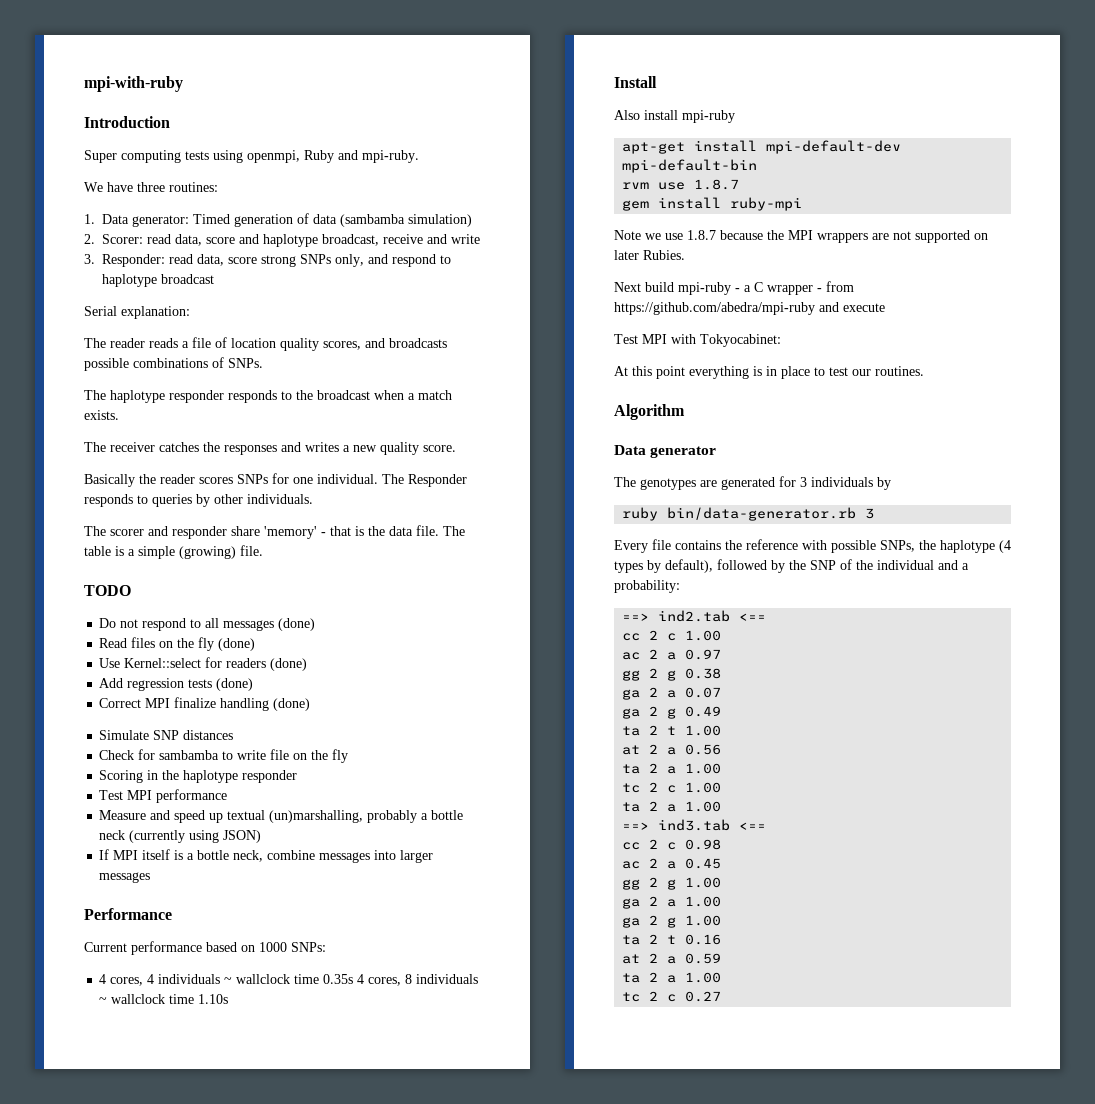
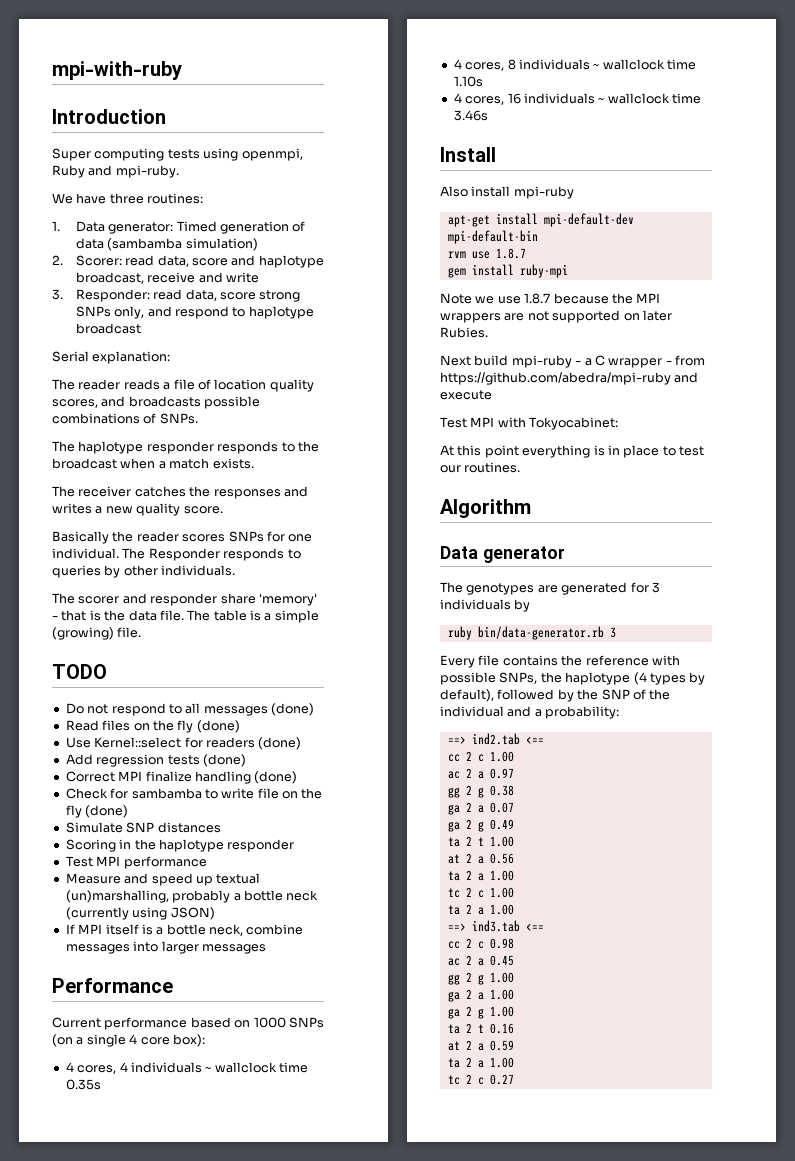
- Simulate SNP distances
- Check for sambamba to write file on the fly
+ Check for sambamba to write file on the fly (done)
+ Simulate SNP distances
- Current performance based on 1000 SNPs:
+ Current performance based on 1000 SNPs (on a single 4 core box):
- 4 cores, 4 individuals ~ wallclock time 0.35s 4 cores, 8 individuals ~ wallclock time 1.10s
+ 4 cores, 4 individuals ~ wallclock time 0.35s
+ 4 cores, 8 individuals ~ wallclock time 1.10s
+ 4 cores, 16 individuals ~ wallclock time 3.46s

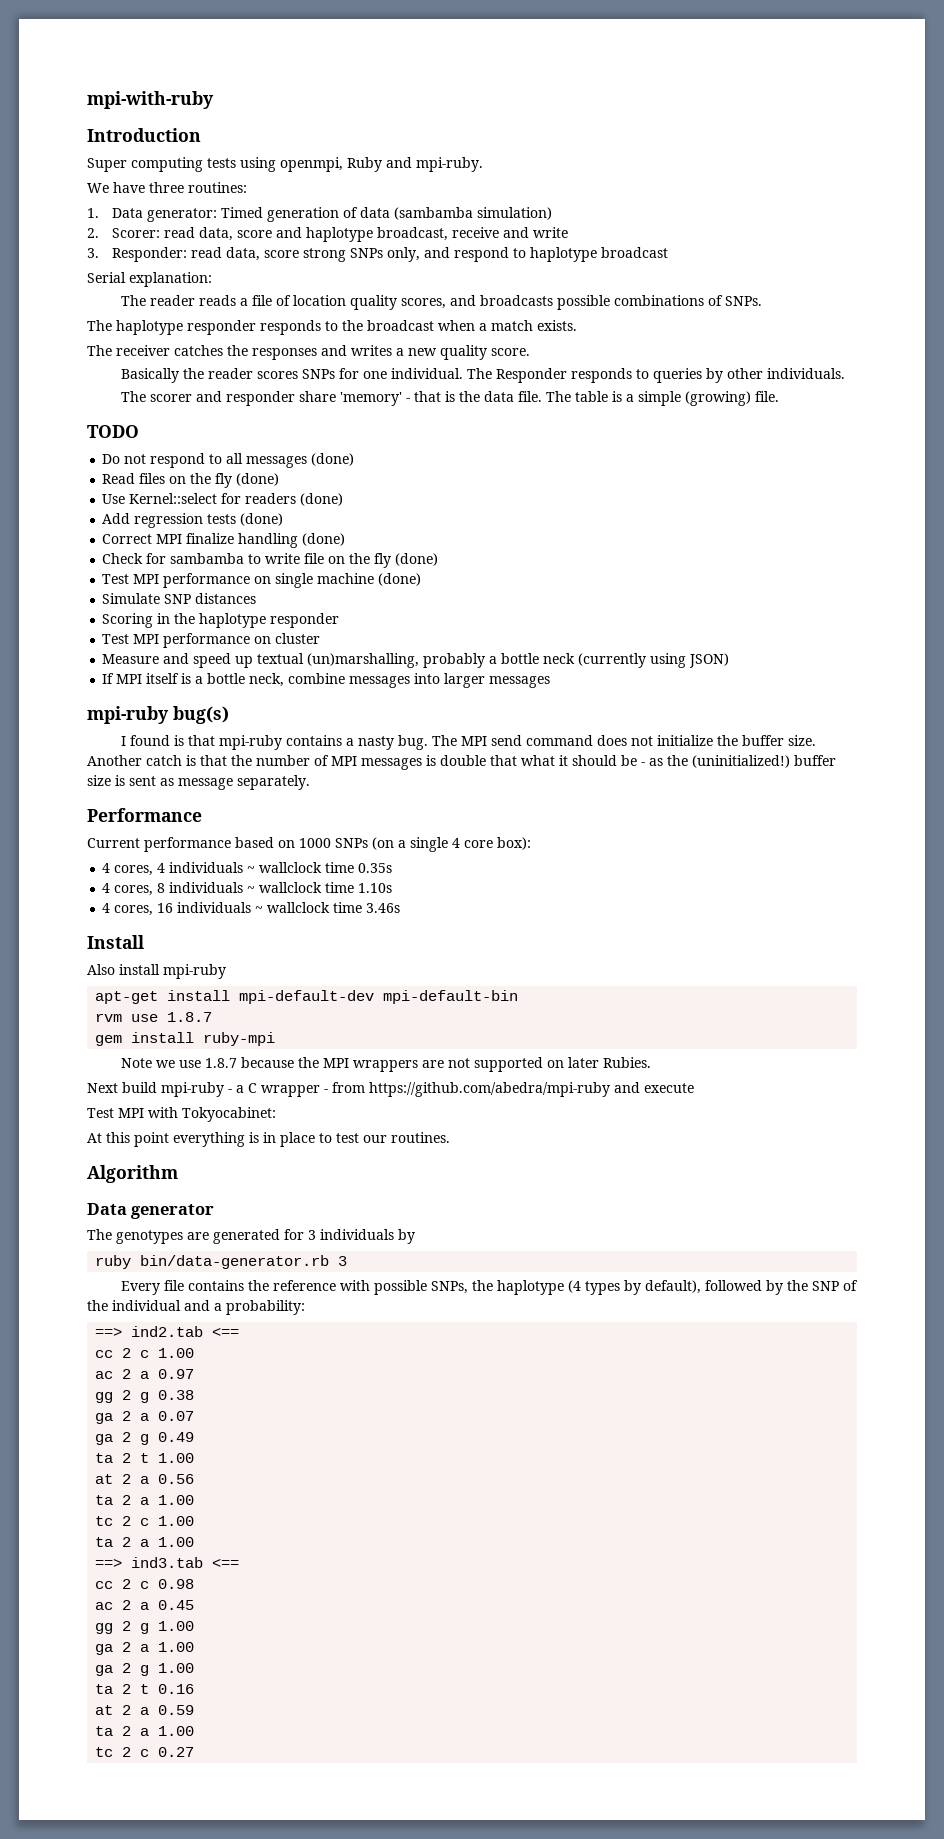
+ Test MPI performance on single machine (done)
- Test MPI performance
+ Test MPI performance on cluster
+ mpi-ruby bug(s)
+ I found is that mpi-ruby contains a nasty bug. The MPI send command does not initialize the buffer size. Another catch is that the number of MPI messages is double that what it should be - as the (uninitialized!) buffer size is sent as message separately.

